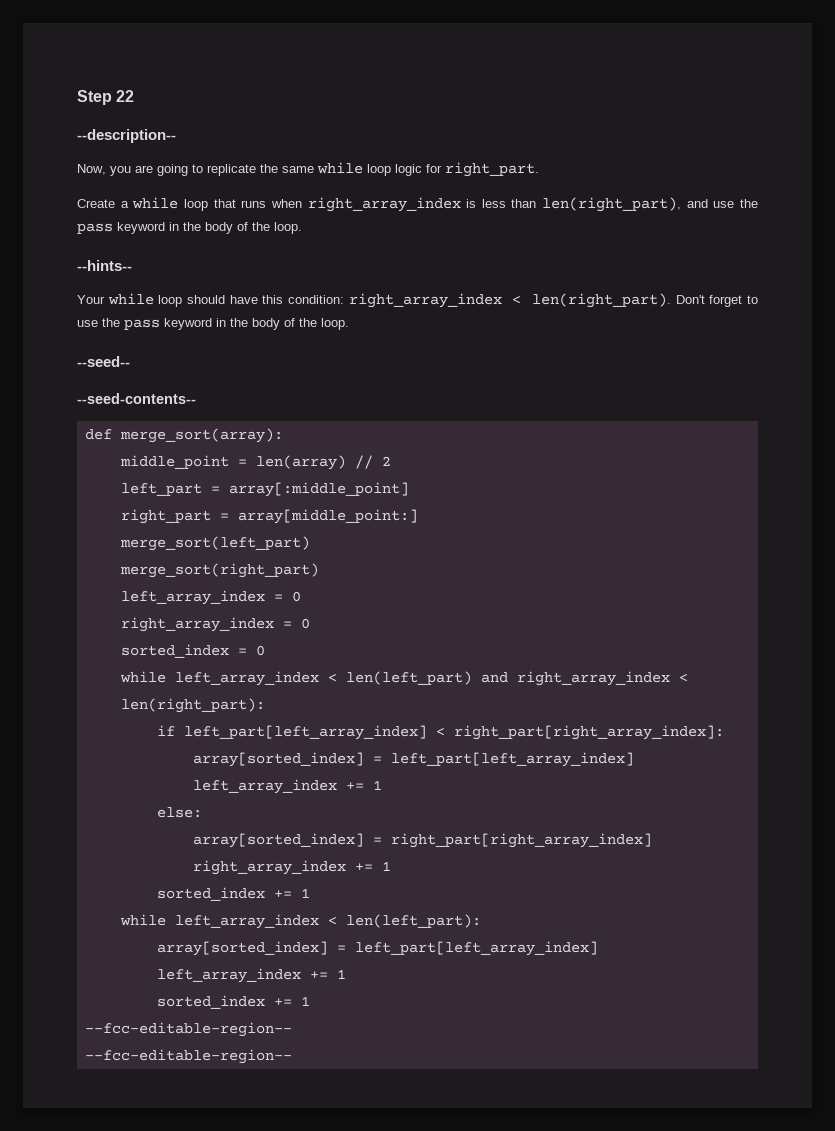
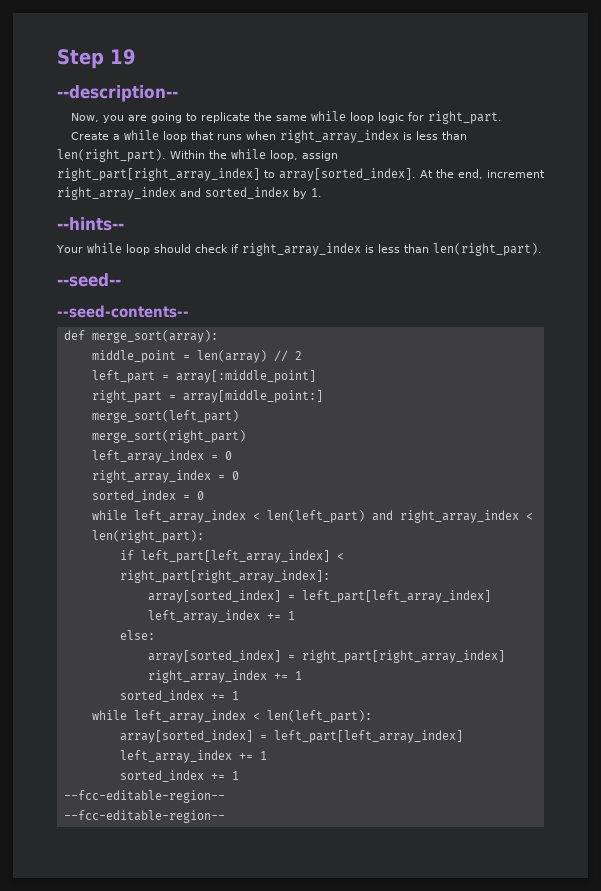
- Step 22
+ Step 19
- Create a while loop that runs when right_array_index is less than len(right_part), and use the pass keyword in the body of the loop.
+ Create a while loop that runs when right_array_index is less than len(right_part). Within the while loop, assign right_part[right_array_index] to array[sorted_index]. At the end, increment right_array_index and sorted_index by 1.
- Your while loop should have this condition: right_array_index < len(right_part). Don't forget to use the pass keyword in the body of the loop.
+ Your while loop should check if right_array_index is less than len(right_part).

